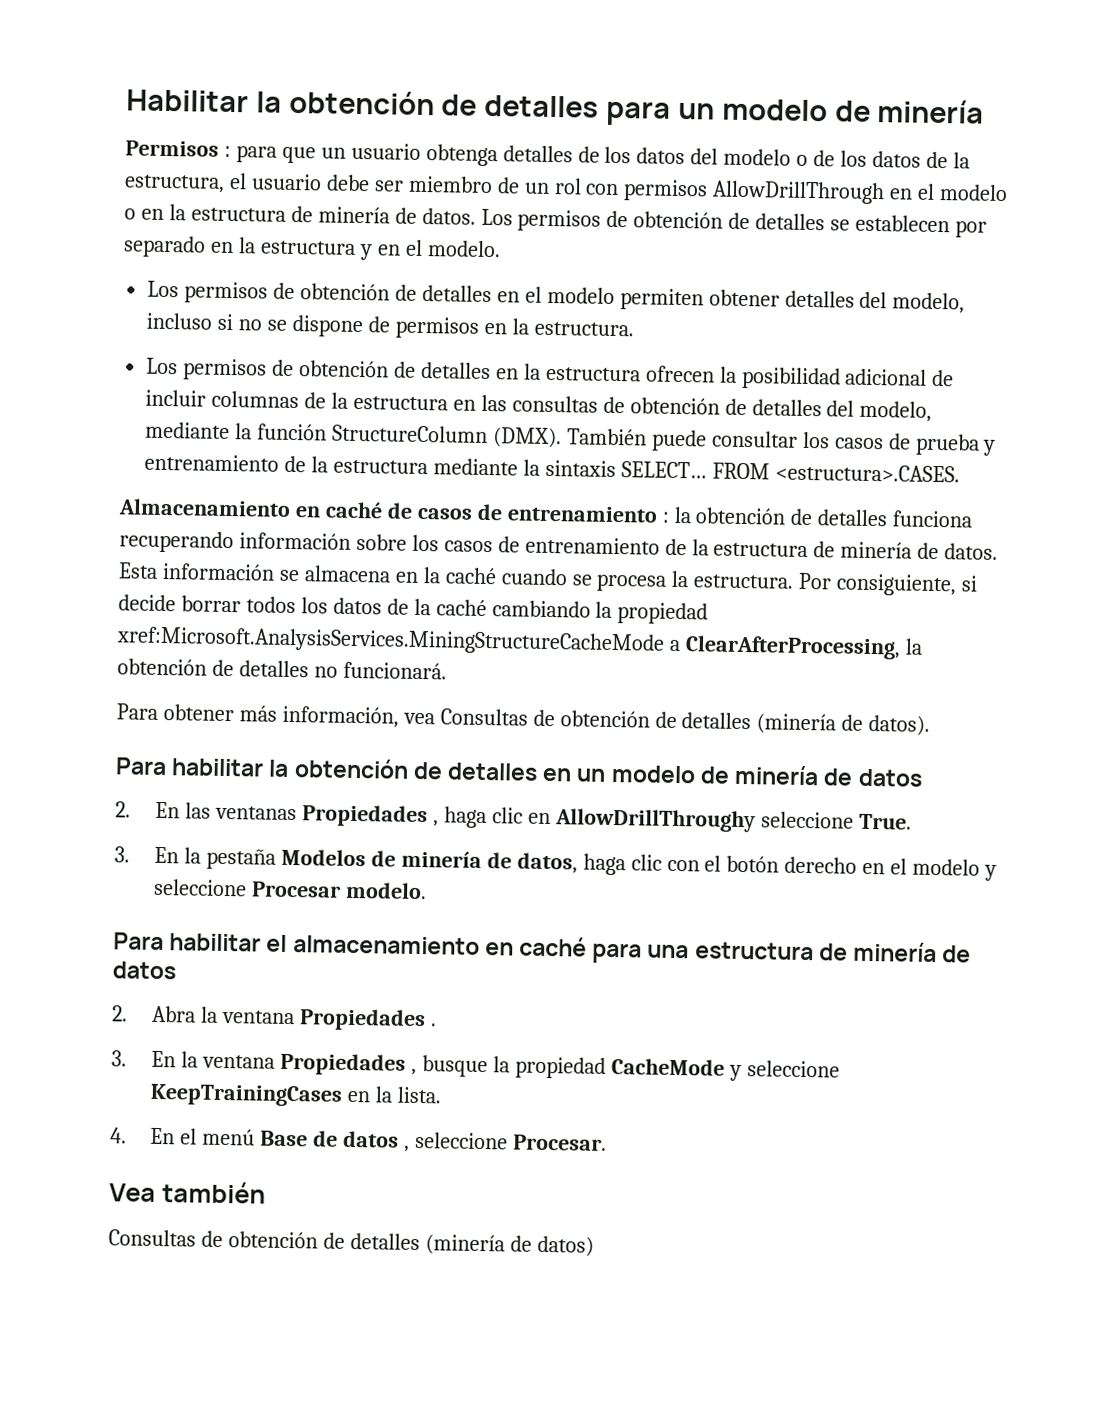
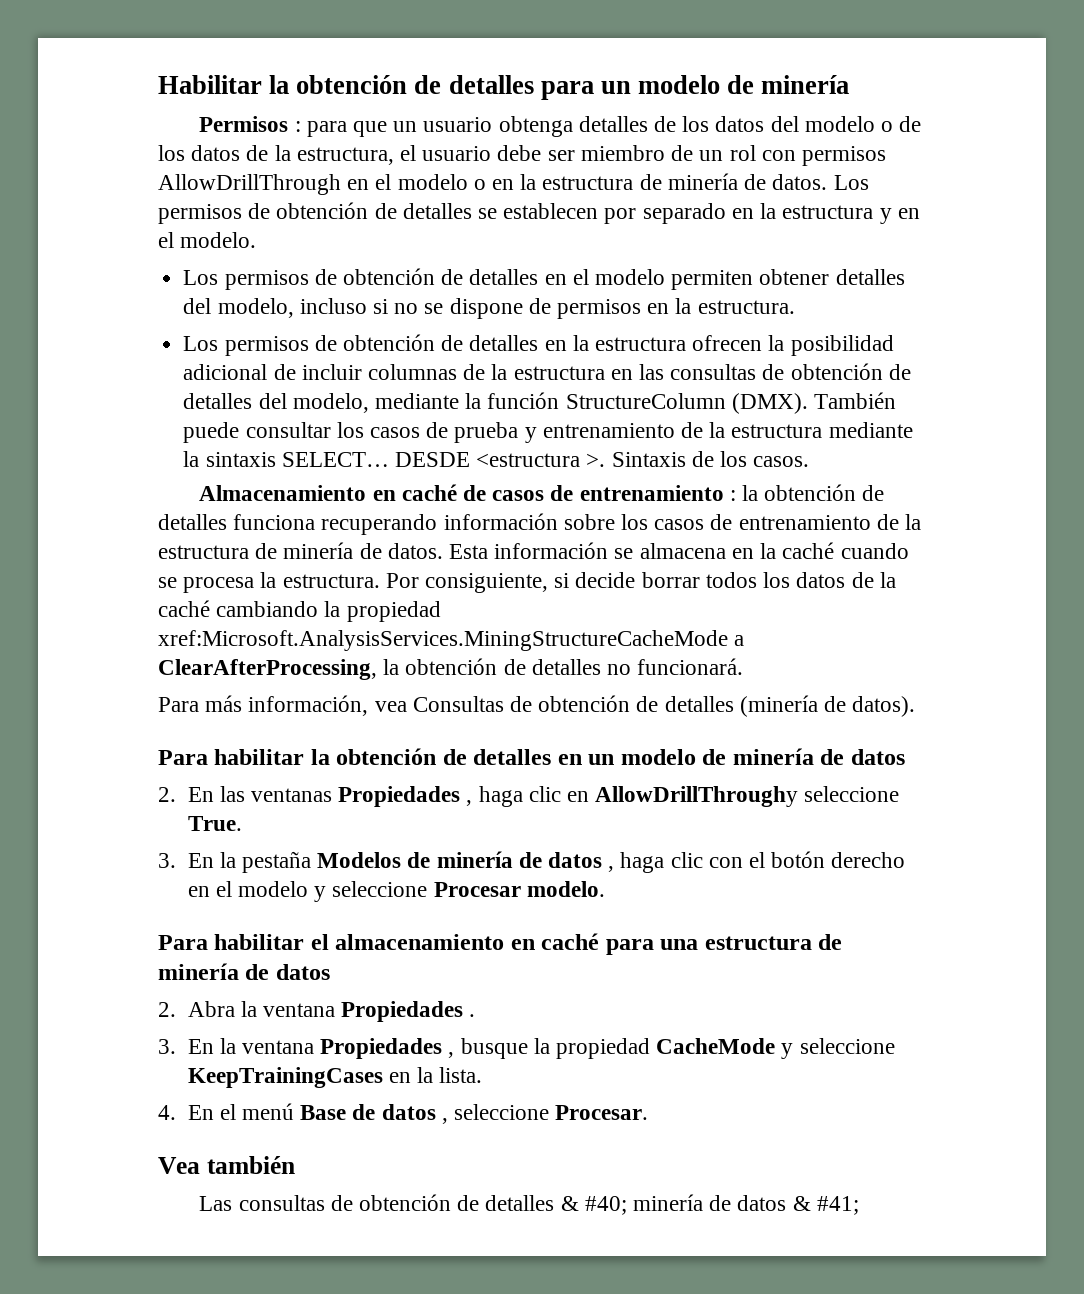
- FROM <estructura>.CASES.
+ DESDE <estructura >. Sintaxis de los casos.
- Para obtener más información, vea Consultas de obtención de detalles (minería de datos).
+ Para más información, vea Consultas de obtención de detalles (minería de datos).
- 3. En la pestaña Modelos de minería de datos, haga clic con el botón derecho en el modelo y seleccione Procesar modelo.
+ 3. En la pestaña Modelos de minería de datos , haga clic con el botón derecho en el modelo y seleccione Procesar modelo.
- Consultas de obtención de detalles (minería de datos)
+ Las consultas de obtención de detalles & #40; minería de datos & #41;

